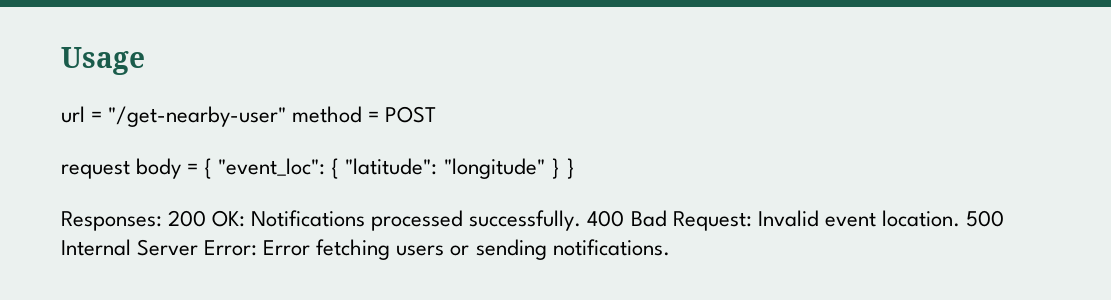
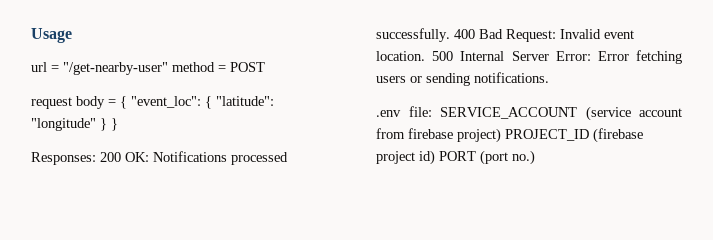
+ .env file: SERVICE_ACCOUNT (service account from firebase project) PROJECT_ID (firebase project id) PORT (port no.)

